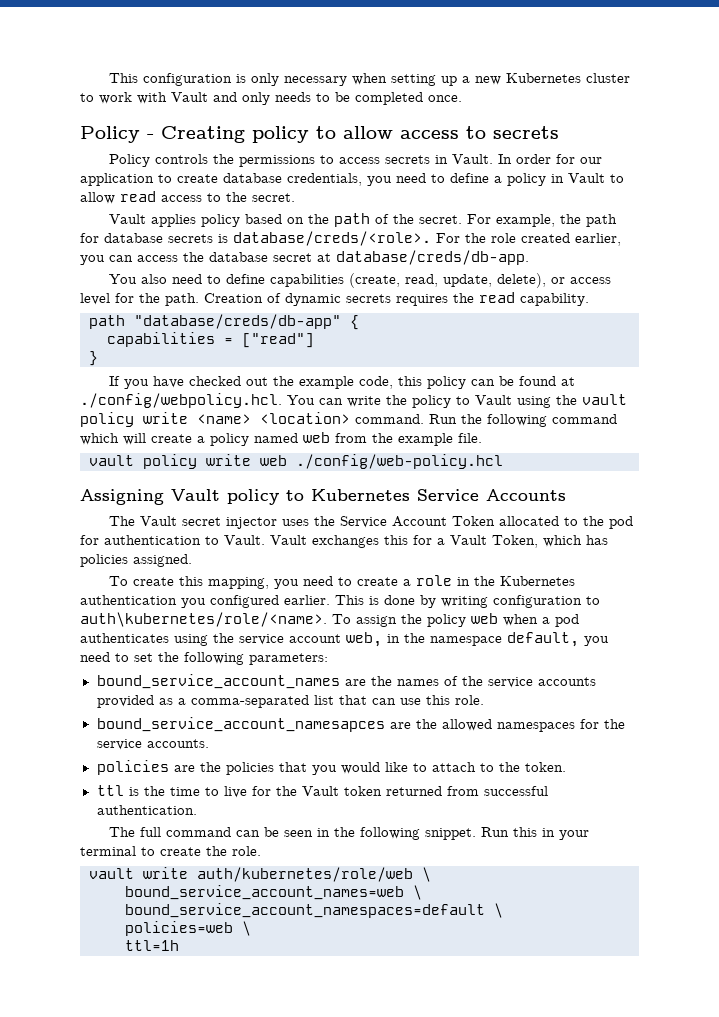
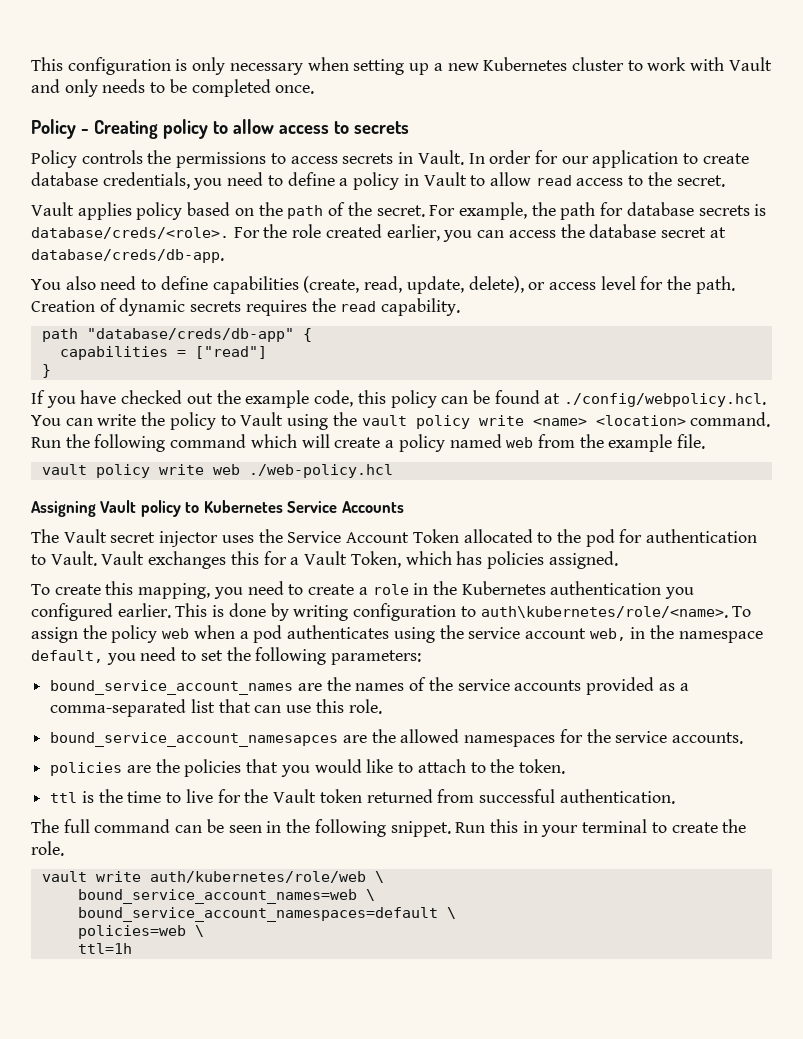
- vault policy write web ./config/web-policy.hcl
+ vault policy write web ./web-policy.hcl

